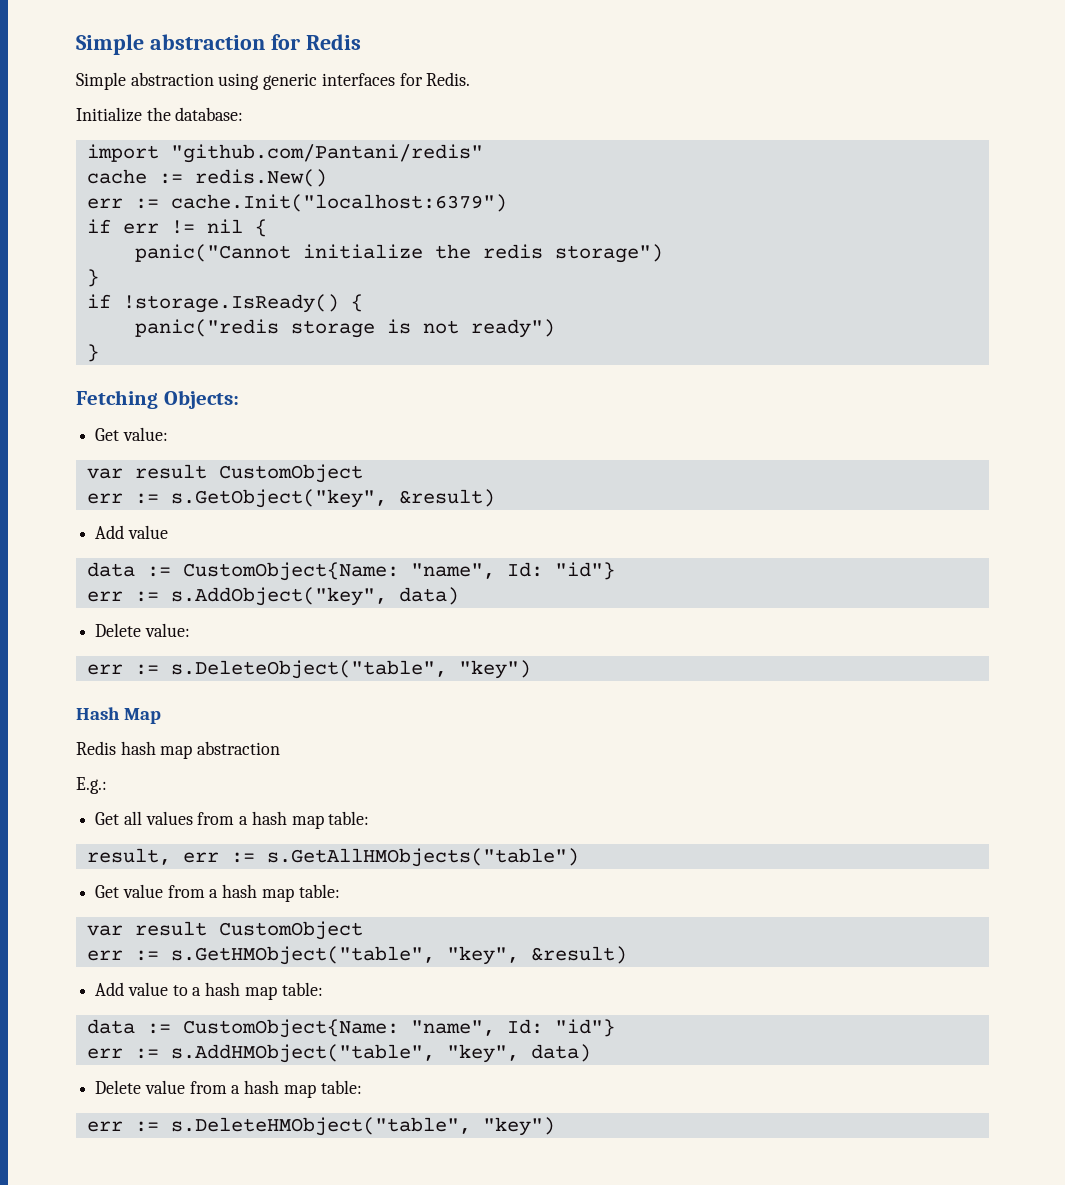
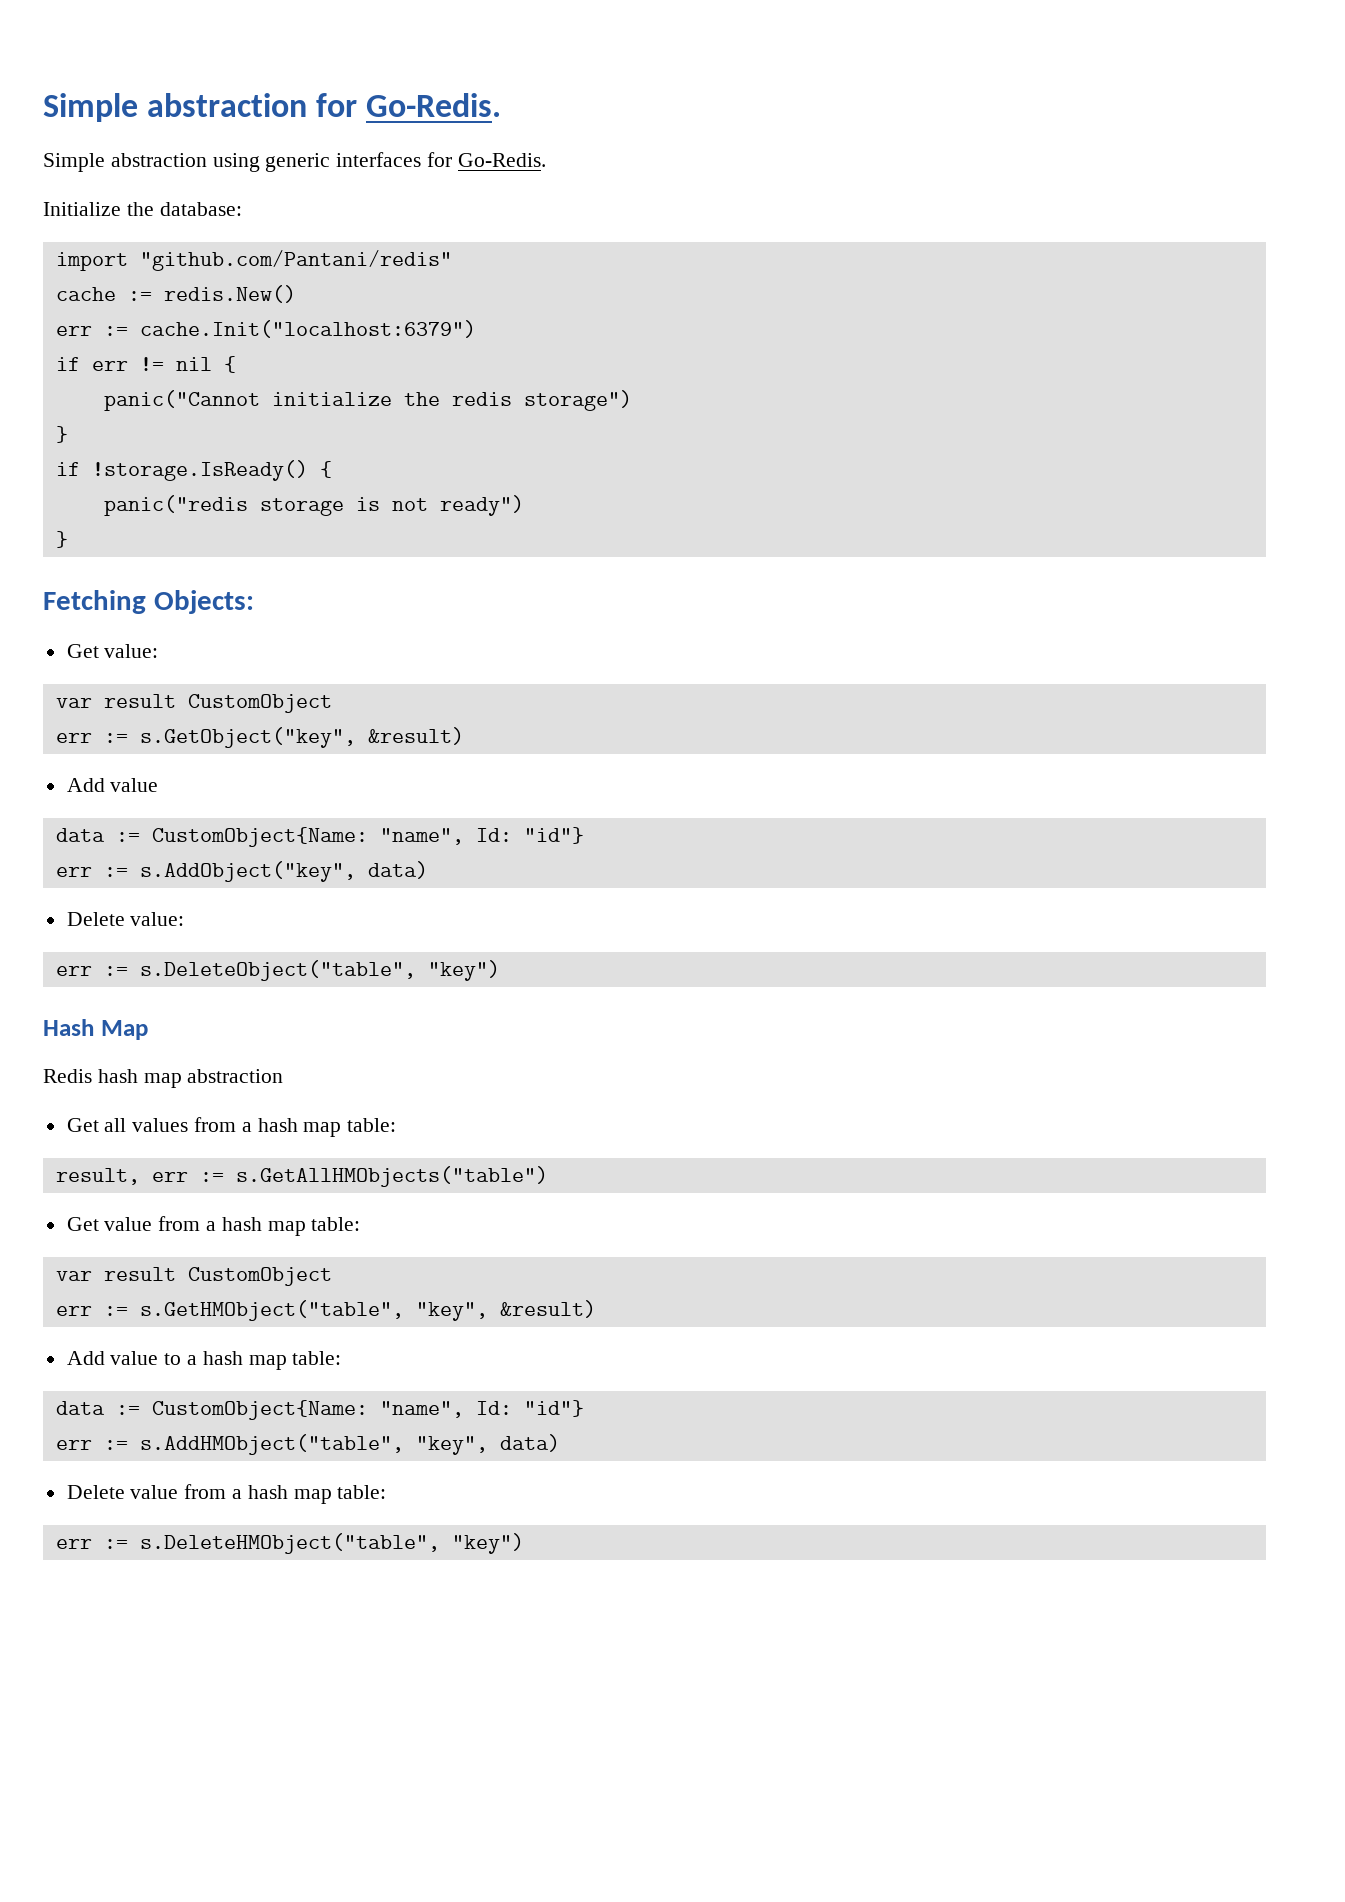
- Simple abstraction for Redis
+ Simple abstraction for Go-Redis.
- Simple abstraction using generic interfaces for Redis.
+ Simple abstraction using generic interfaces for Go-Redis.
- E.g.:

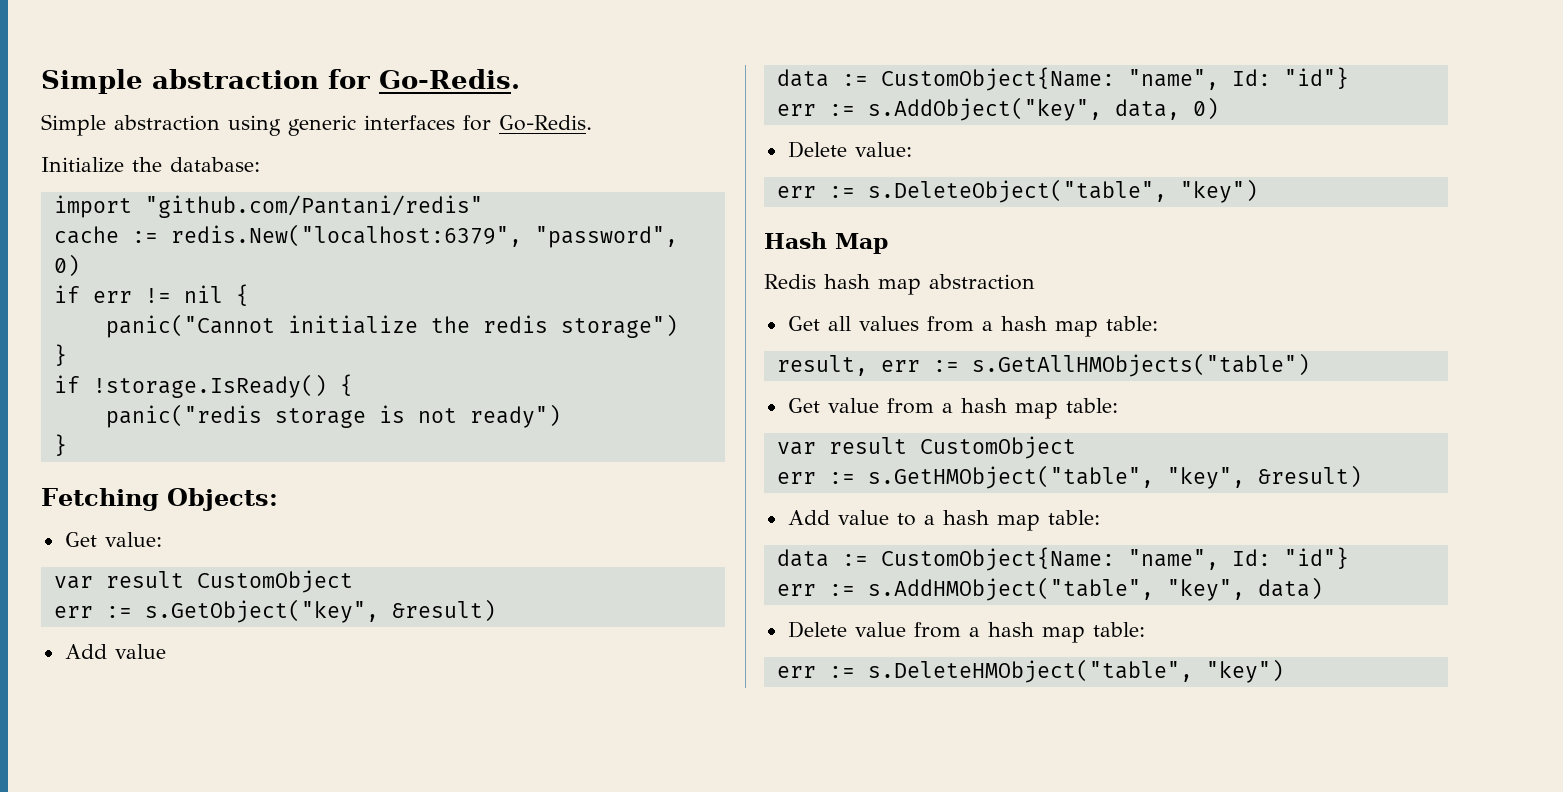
- cache := redis.New()
- err := cache.Init("localhost:6379")
+ cache := redis.New("localhost:6379", "password", 0)
- err := s.AddObject("key", data)
+ err := s.AddObject("key", data, 0)

